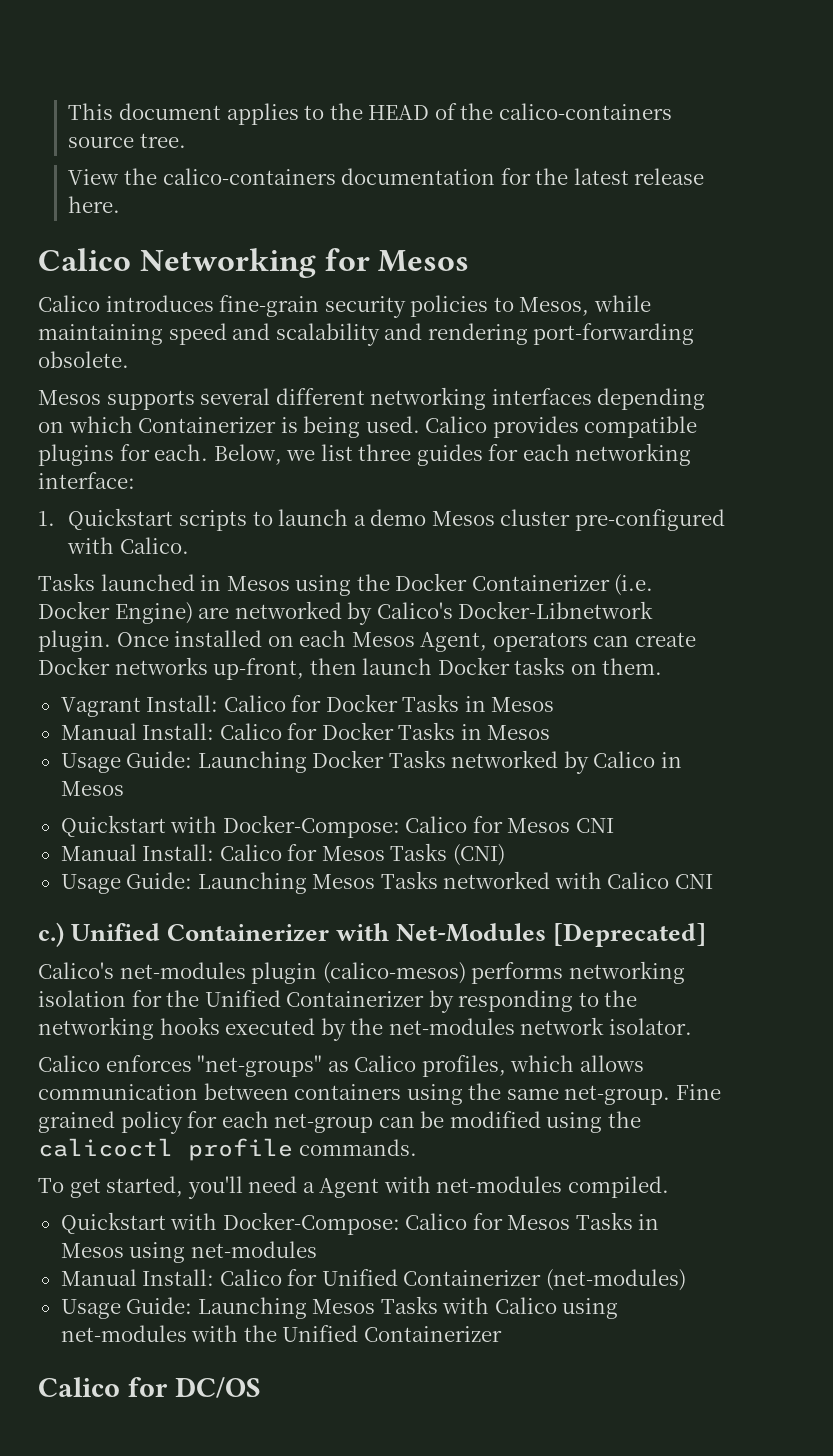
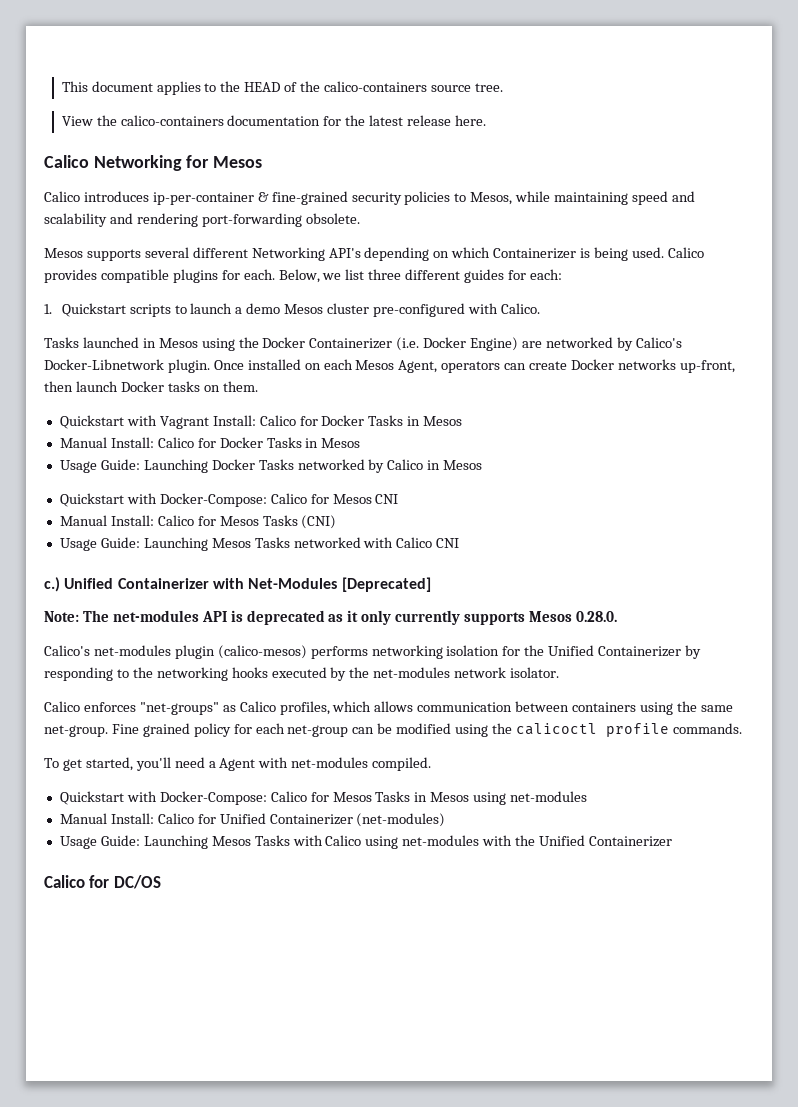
- Calico introduces fine-grain security policies to Mesos, while maintaining speed and scalability and rendering port-forwarding obsolete.
+ Calico introduces ip-per-container & fine-grained security policies to Mesos, while maintaining speed and scalability and rendering port-forwarding obsolete.
- Mesos supports several different networking interfaces depending on which Containerizer is being used.
+ Mesos supports several different Networking API's depending on which Containerizer is being used.
- Below, we list three guides for each networking interface:
+ Below, we list three different guides for each:
- Vagrant Install: Calico for Docker Tasks in Mesos
+ Quickstart with Vagrant Install: Calico for Docker Tasks in Mesos
+ Note: The net-modules API is deprecated as it only currently supports Mesos 0.28.0.

